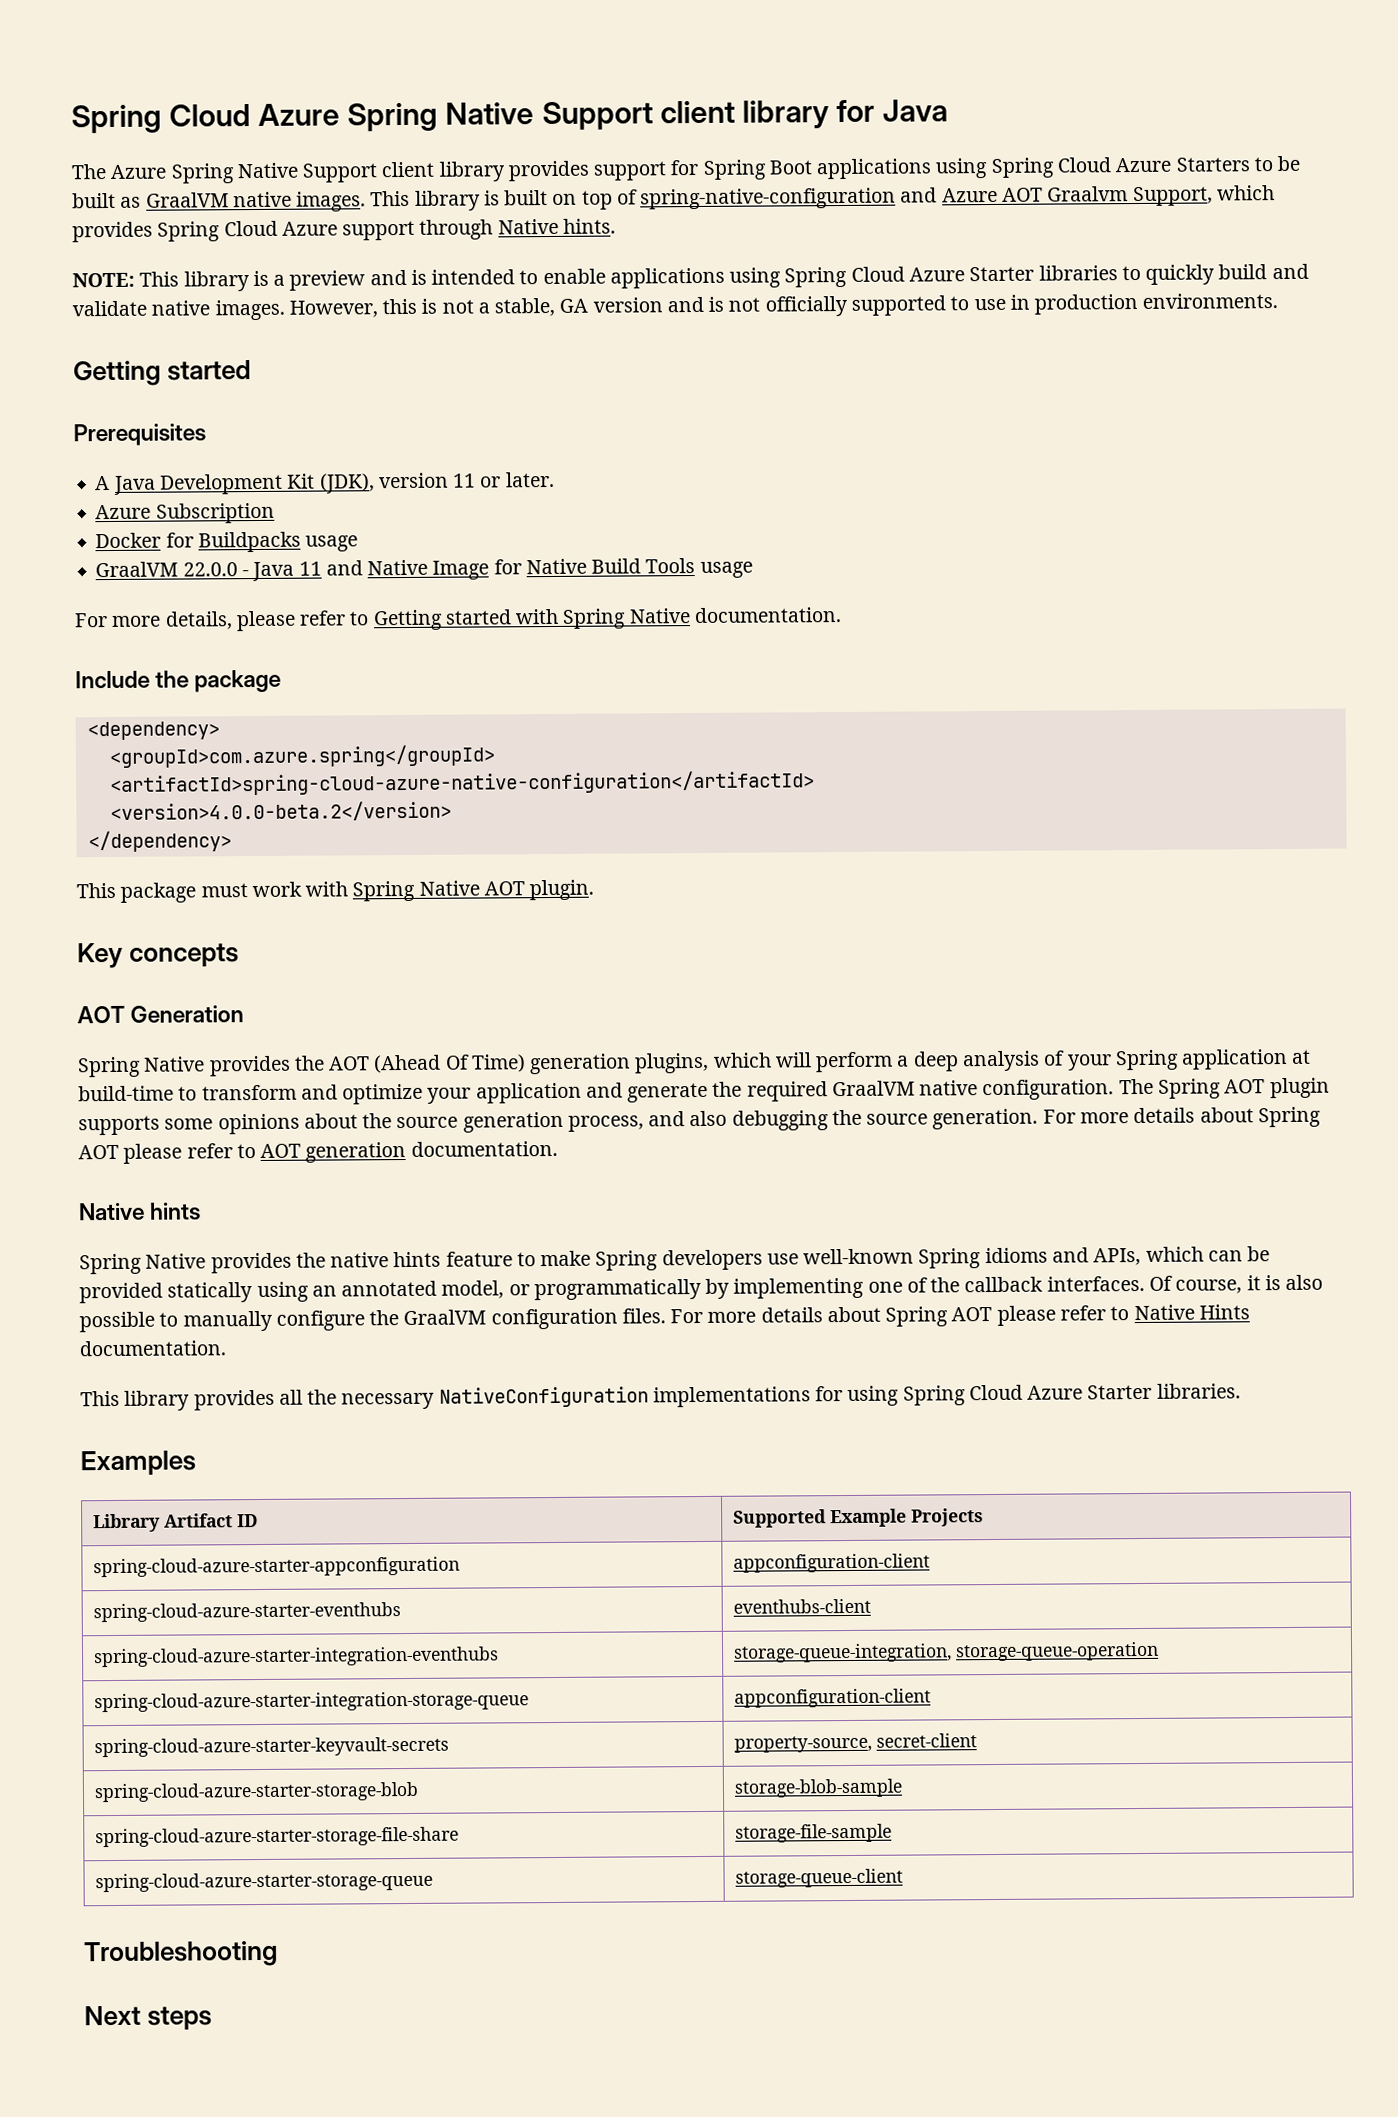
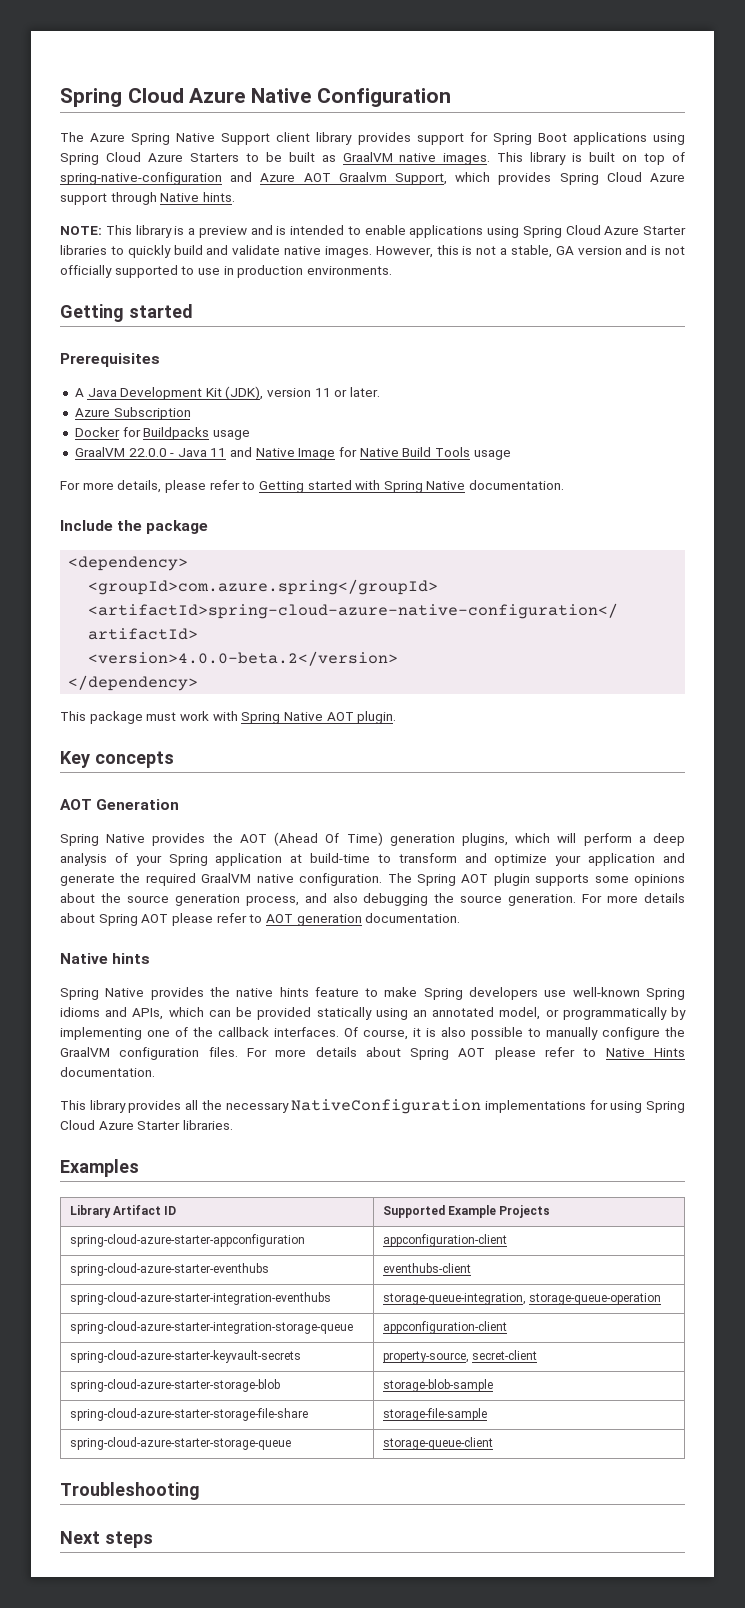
- Spring Cloud Azure Spring Native Support client library for Java
+ Spring Cloud Azure Native Configuration

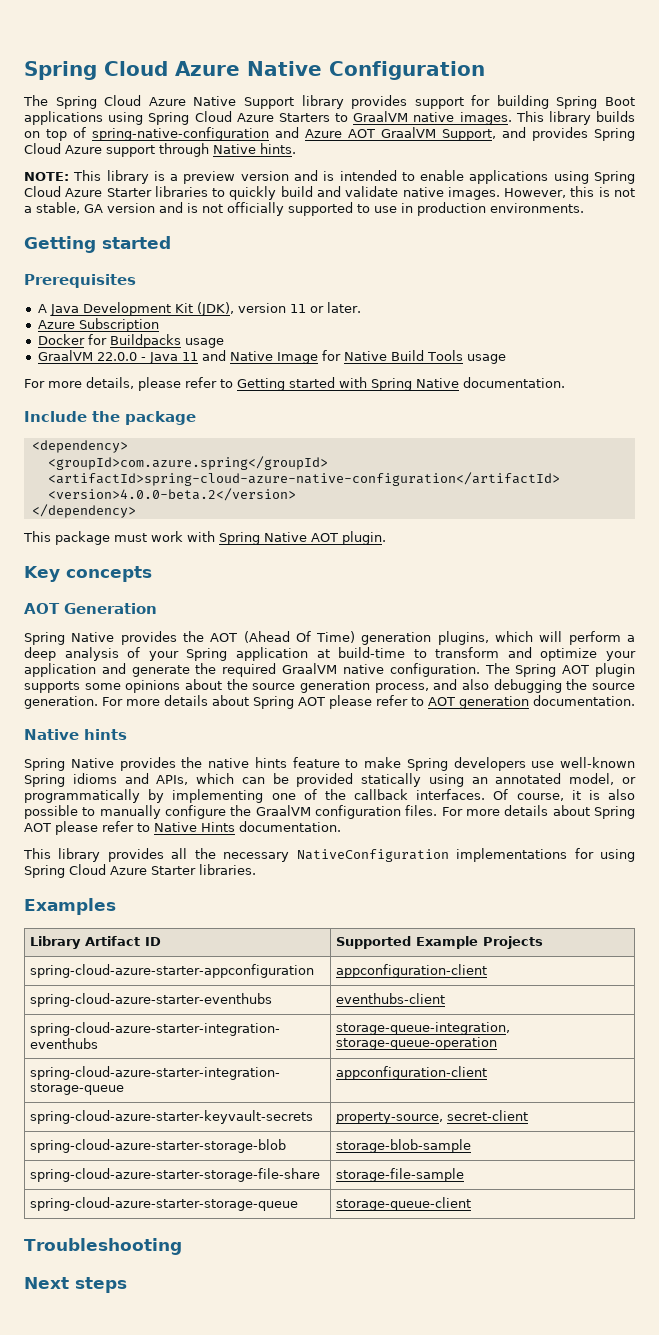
- The Azure Spring Native Support client library provides support for Spring Boot applications using Spring Cloud Azure Starters to be built as GraalVM native images.
+ The Spring Cloud Azure Native Support library provides support for building Spring Boot applications using Spring Cloud Azure Starters to GraalVM native images.
- This library is built on top of spring-native-configuration and Azure AOT Graalvm Support, which provides Spring Cloud Azure support through Native hints.
+ This library builds on top of spring-native-configuration and Azure AOT GraalVM Support, and provides Spring Cloud Azure support through Native hints.
- NOTE: This library is a preview and is intended to enable applications using Spring Cloud Azure Starter libraries to quickly build and validate native images.
+ NOTE: This library is a preview version and is intended to enable applications using Spring Cloud Azure Starter libraries to quickly build and validate native images.

